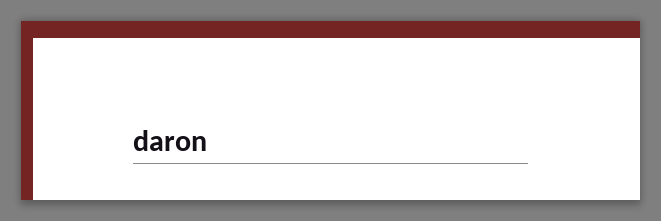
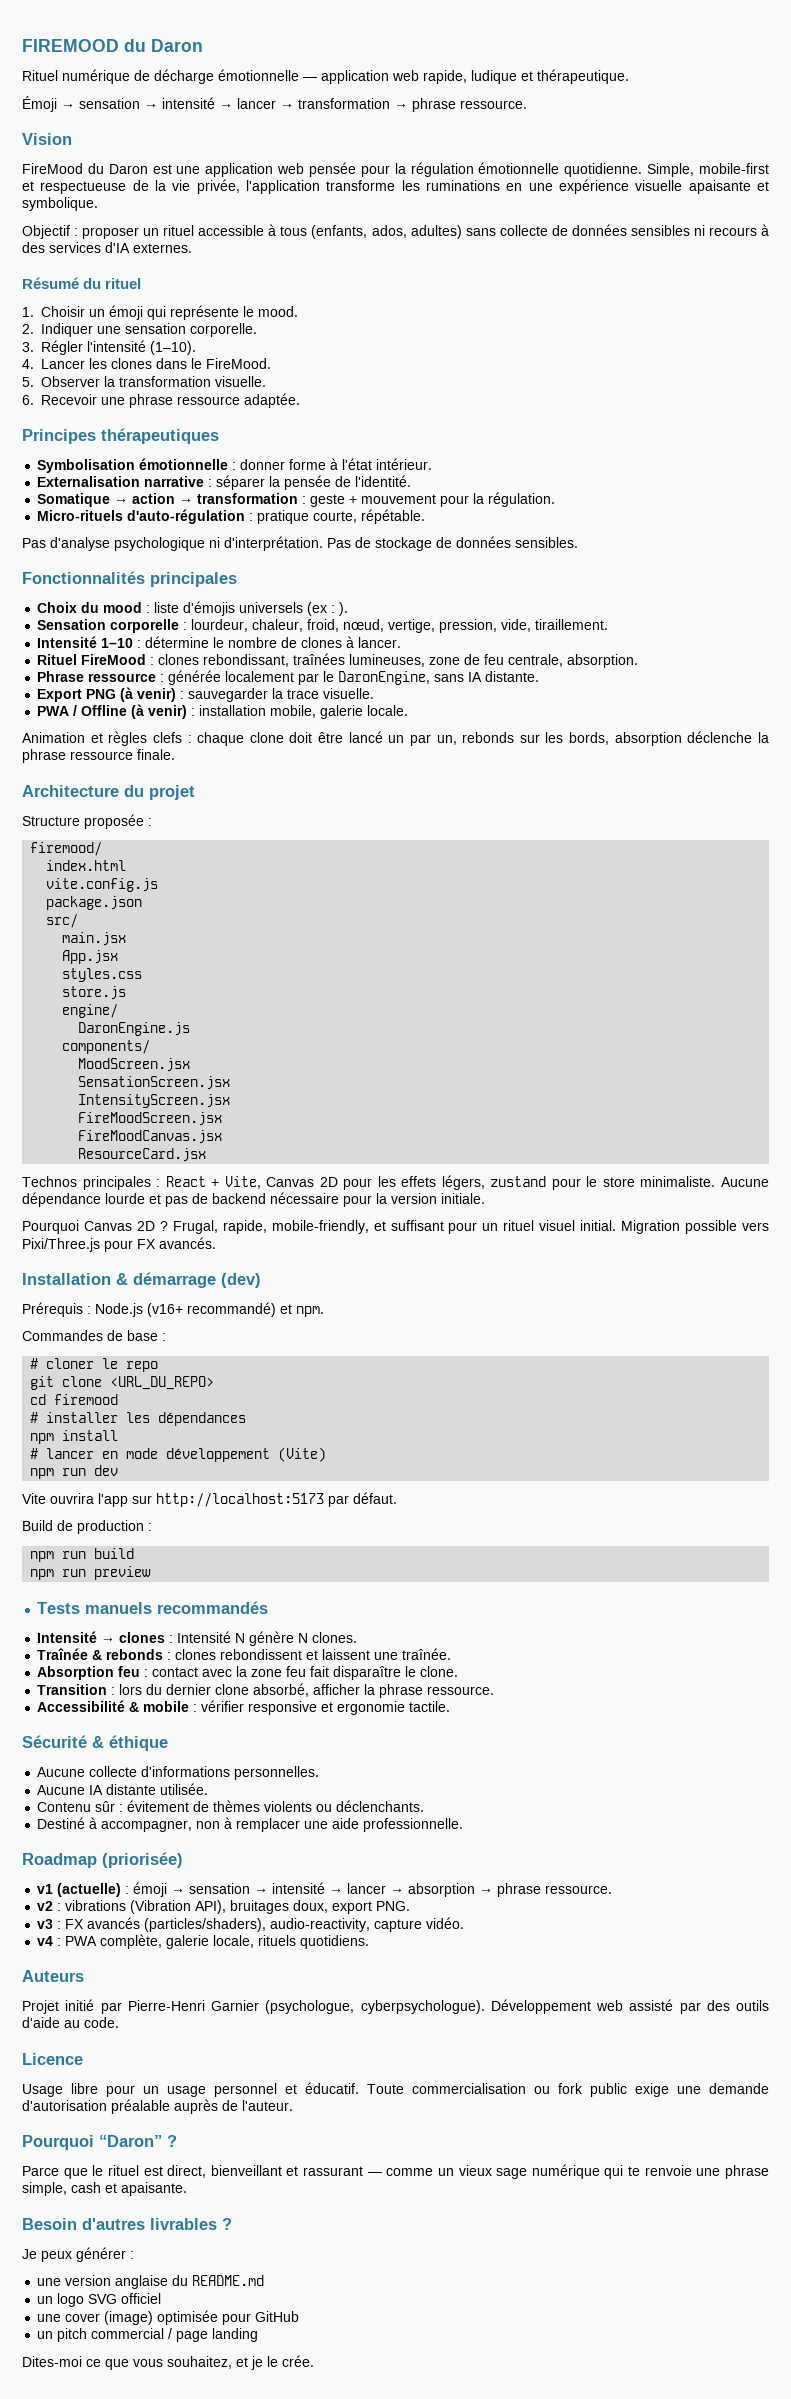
- daron
+ FIREMOOD du Daron
+ Rituel numérique de décharge émotionnelle — application web rapide, ludique et thérapeutique.
+ Émoji → sensation → intensité → lancer → transformation → phrase ressource.
+ Vision
+ FireMood du Daron est une application web pensée pour la régulation émotionnelle quotidienne. Simple, mobile-first et respectueuse de la vie privée, l'application transforme les ruminations en une expérience visuelle apaisante et symbolique.
+ Objectif : proposer un rituel accessible à tous (enfants, ados, adultes) sans collecte de données sensibles ni recours à des services d'IA externes.
+ Résumé du rituel
+ 1. Choisir un émoji qui représente le mood.
+ 2. Indiquer une sensation corporelle.
+ 3. Régler l'intensité (1–10).
+ 4. Lancer les clones dans le FireMood.
+ 5. Observer la transformation visuelle.
+ 6. Recevoir une phrase ressource adaptée.
+ Principes thérapeutiques
+ Symbolisation émotionnelle : donner forme à l'état intérieur.
+ Externalisation narrative : séparer la pensée de l'identité.
+ Somatique → action → transformation : geste + mouvement pour la régulation.
+ Micro-rituels d'auto-régulation : pratique courte, répétable.
+ Pas d'analyse psychologique ni d'interprétation. Pas de stockage de données sensibles.
+ Fonctionnalités principales
+ Choix du mood : liste d'émojis universels (ex : ).
+ Sensation corporelle : lourdeur, chaleur, froid, nœud, vertige, pression, vide, tiraillement.
+ Intensité 1–10 : détermine le nombre de clones à lancer.
+ Rituel FireMood : clones rebondissant, traînées lumineuses, zone de feu centrale, absorption.
+ Phrase ressource : générée localement par le DaronEngine, sans IA distante.
+ Export PNG (à venir) : sauvegarder la trace visuelle.
+ PWA / Offline (à venir) : installation mobile, galerie locale.
+ Animation et règles clefs : chaque clone doit être lancé un par un, rebonds sur les bords, absorption déclenche la phrase ressource finale.
+ Architecture du projet
+ Structure proposée :
+ firemood/
+ index.html
+ vite.config.js
+ package.json
+ src/
+ main.jsx
+ App.jsx
+ styles.css
+ store.js
+ engine/
+ DaronEngine.js
+ components/
+ MoodScreen.jsx
+ SensationScreen.jsx
+ IntensityScreen.jsx
+ FireMoodScreen.jsx
+ FireMoodCanvas.jsx
+ ResourceCard.jsx
+ Technos principales : React + Vite, Canvas 2D pour les effets légers, zustand pour le store minimaliste. Aucune dépendance lourde et pas de backend nécessaire pour la version initiale.
+ Pourquoi Canvas 2D ? Frugal, rapide, mobile-friendly, et suffisant pour un rituel visuel initial. Migration possible vers Pixi/Three.js pour FX avancés.
+ Installation & démarrage (dev)
+ Prérequis : Node.js (v16+ recommandé) et npm.
+ Commandes de base :
+ # cloner le repo
+ git clone <URL_DU_REPO>
+ cd firemood
+ # installer les dépendances
+ npm install
+ # lancer en mode développement (Vite)
+ npm run dev
+ Vite ouvrira l'app sur http://localhost:5173 par défaut.
+ Build de production :
+ npm run build
+ npm run preview
+ Tests manuels recommandés
+ Intensité → clones : Intensité N génère N clones.
+ Traînée & rebonds : clones rebondissent et laissent une traînée.
+ Absorption feu : contact avec la zone feu fait disparaître le clone.
+ Transition : lors du dernier clone absorbé, afficher la phrase ressource.
+ Accessibilité & mobile : vérifier responsive et ergonomie tactile.
+ Sécurité & éthique
+ Aucune collecte d'informations personnelles.
+ Aucune IA distante utilisée.
+ Contenu sûr : évitement de thèmes violents ou déclenchants.
+ Destiné à accompagner, non à remplacer une aide professionnelle.
+ Roadmap (priorisée)
+ v1 (actuelle) : émoji → sensation → intensité → lancer → absorption → phrase ressource.
+ v2 : vibrations (Vibration API), bruitages doux, export PNG.
+ v3 : FX avancés (particles/shaders), audio-reactivity, capture vidéo.
+ v4 : PWA complète, galerie locale, rituels quotidiens.
+ Auteurs
+ Projet initié par Pierre‑Henri Garnier (psychologue, cyberpsychologue). Développement web assisté par des outils d'aide au code.
+ Licence
+ Usage libre pour un usage personnel et éducatif. Toute commercialisation ou fork public exige une demande d'autorisation préalable auprès de l'auteur.
+ Pourquoi “Daron” ?
+ Parce que le rituel est direct, bienveillant et rassurant — comme un vieux sage numérique qui te renvoie une phrase simple, cash et apaisante.
+ Besoin d'autres livrables ?
+ Je peux générer :
+ une version anglaise du README.md
+ un logo SVG officiel
+ une cover (image) optimisée pour GitHub
+ un pitch commercial / page landing
+ Dites-moi ce que vous souhaitez, et je le crée.

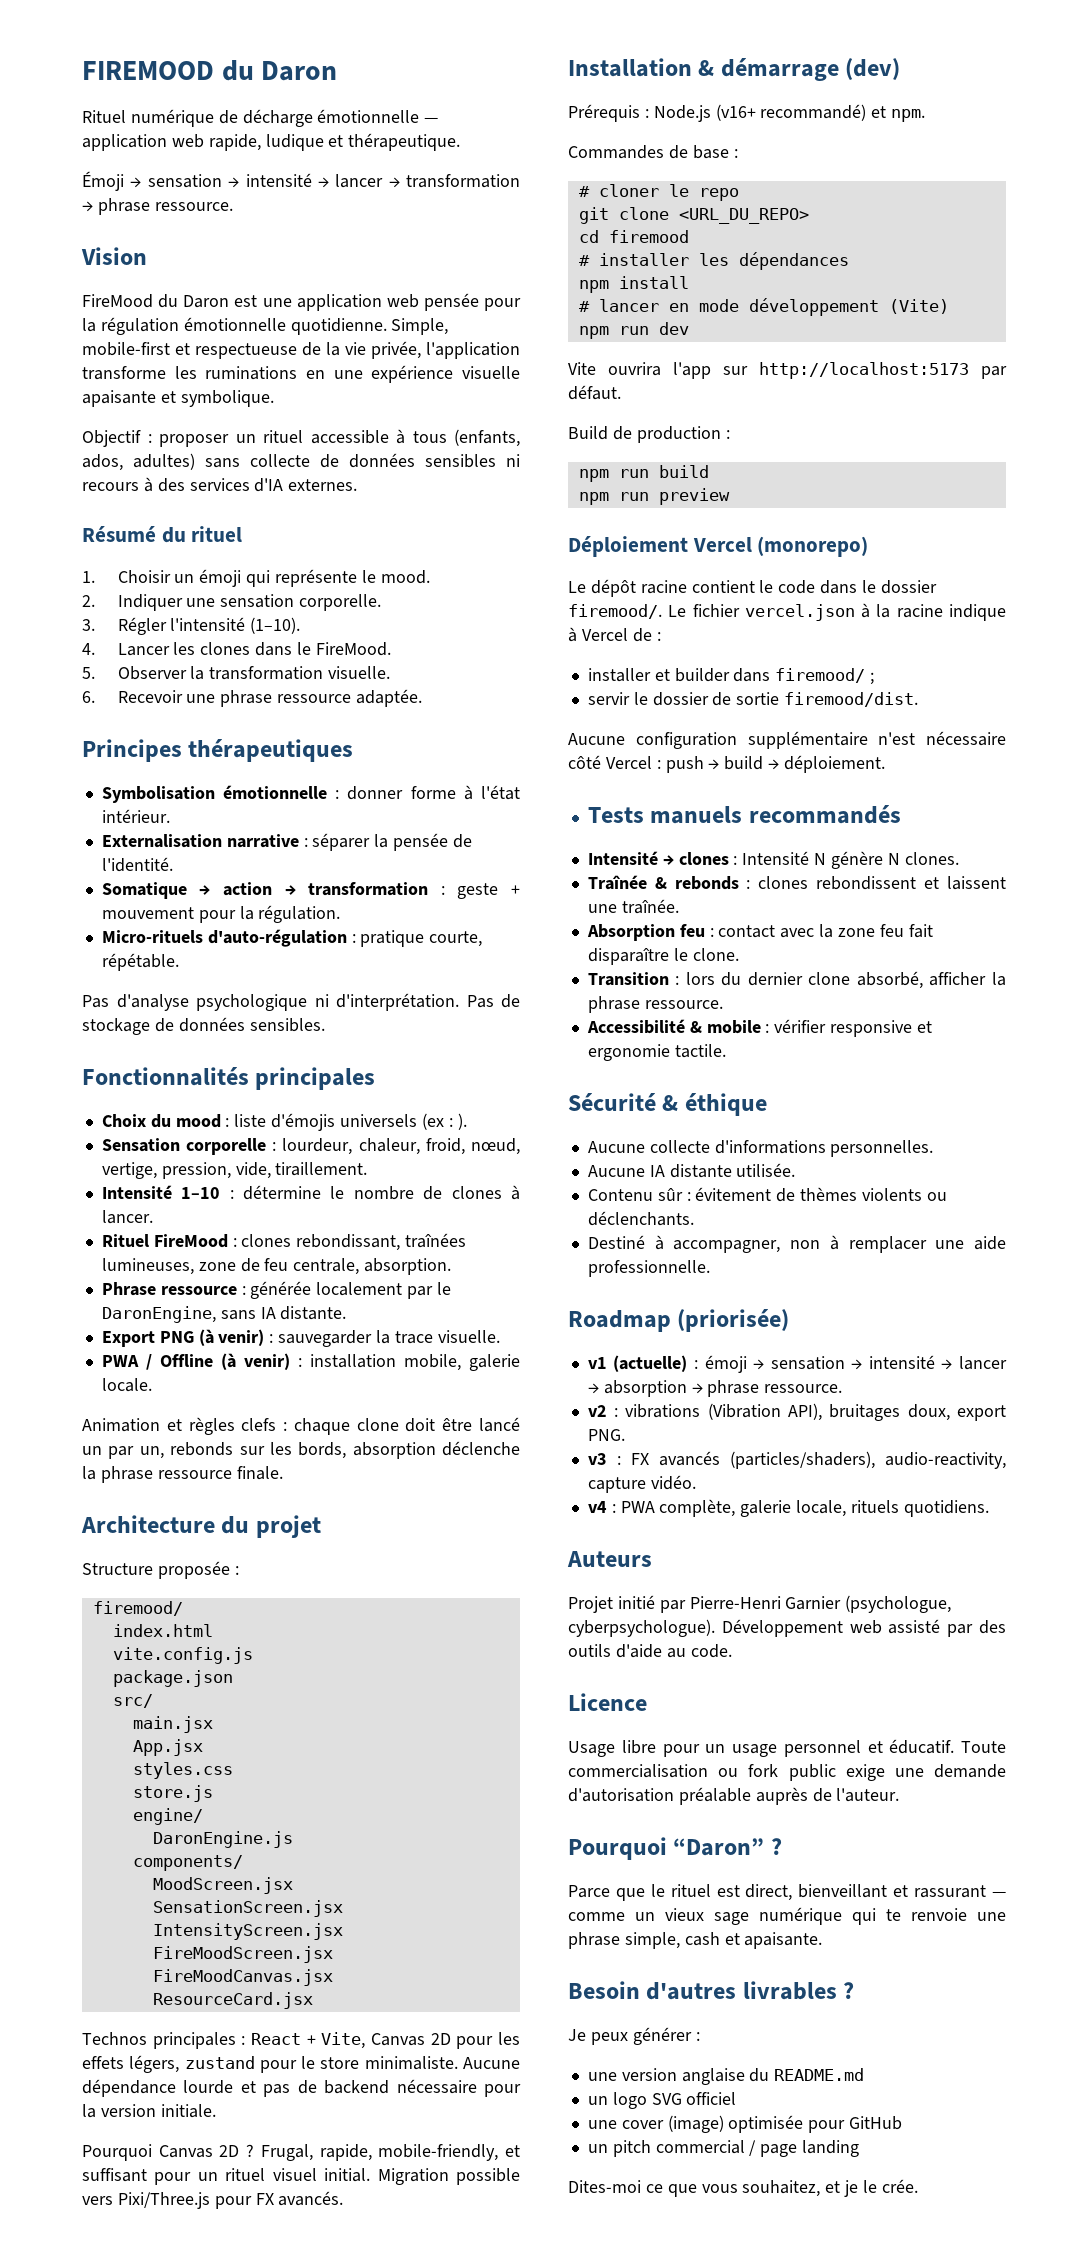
+ Déploiement Vercel (monorepo)
+ Le dépôt racine contient le code dans le dossier firemood/. Le fichier vercel.json à la racine indique à Vercel de :
+ installer et builder dans firemood/ ;
+ servir le dossier de sortie firemood/dist.
+ Aucune configuration supplémentaire n'est nécessaire côté Vercel : push → build → déploiement.

